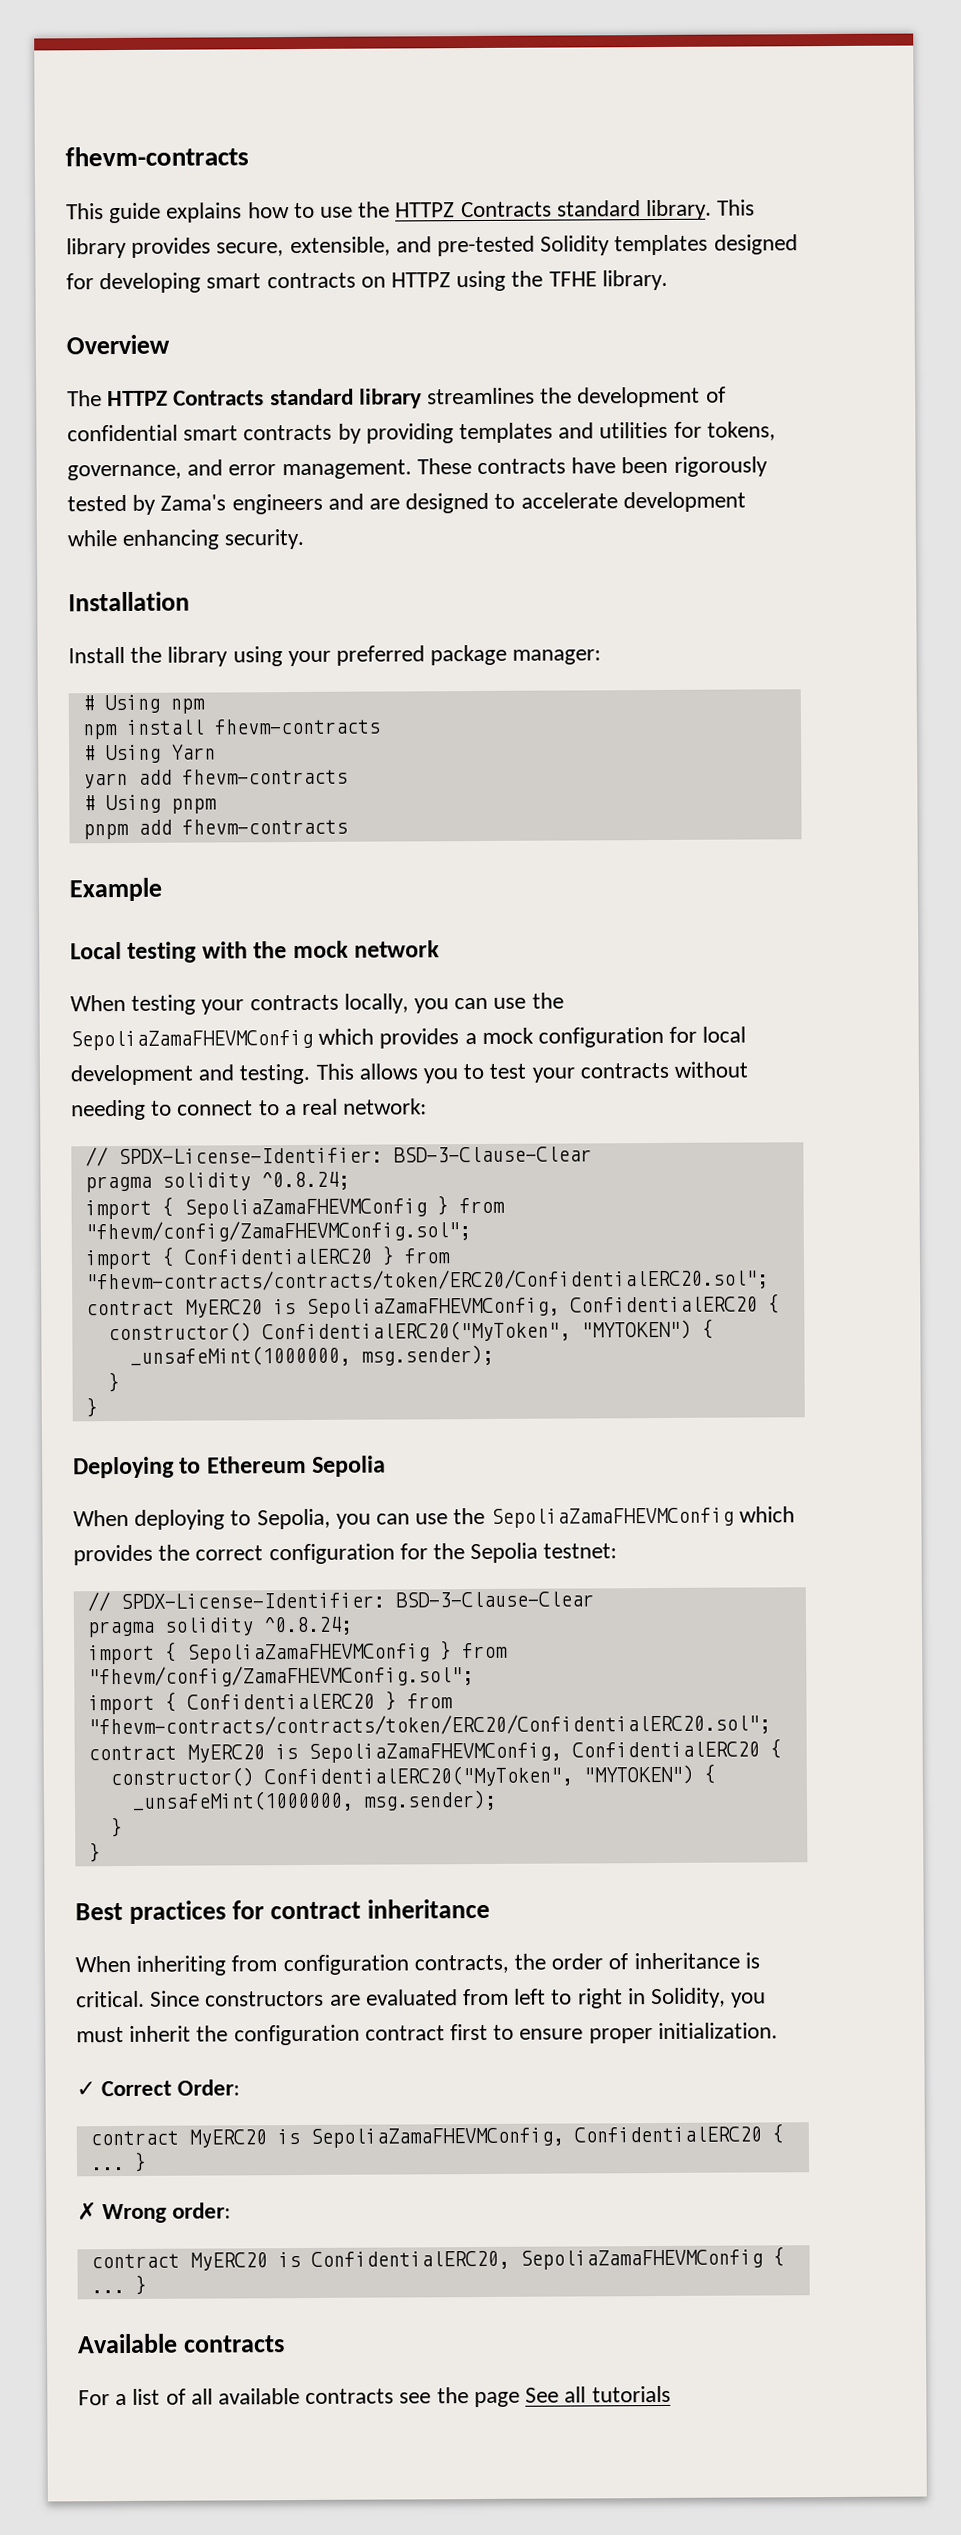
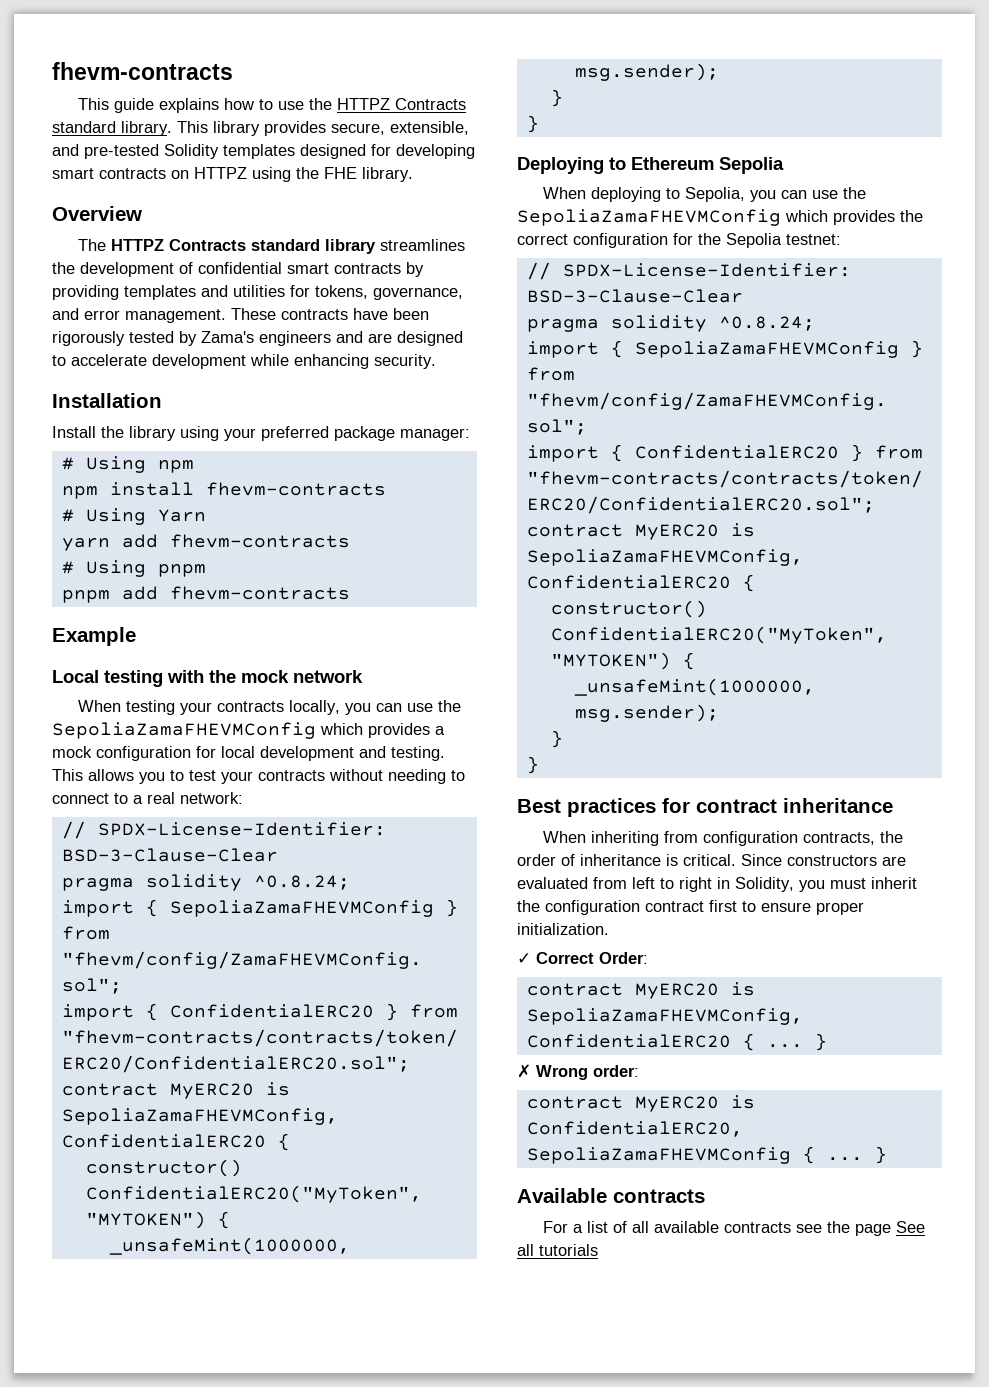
- This library provides secure, extensible, and pre-tested Solidity templates designed for developing smart contracts on HTTPZ using the TFHE library.
+ This library provides secure, extensible, and pre-tested Solidity templates designed for developing smart contracts on HTTPZ using the FHE library.

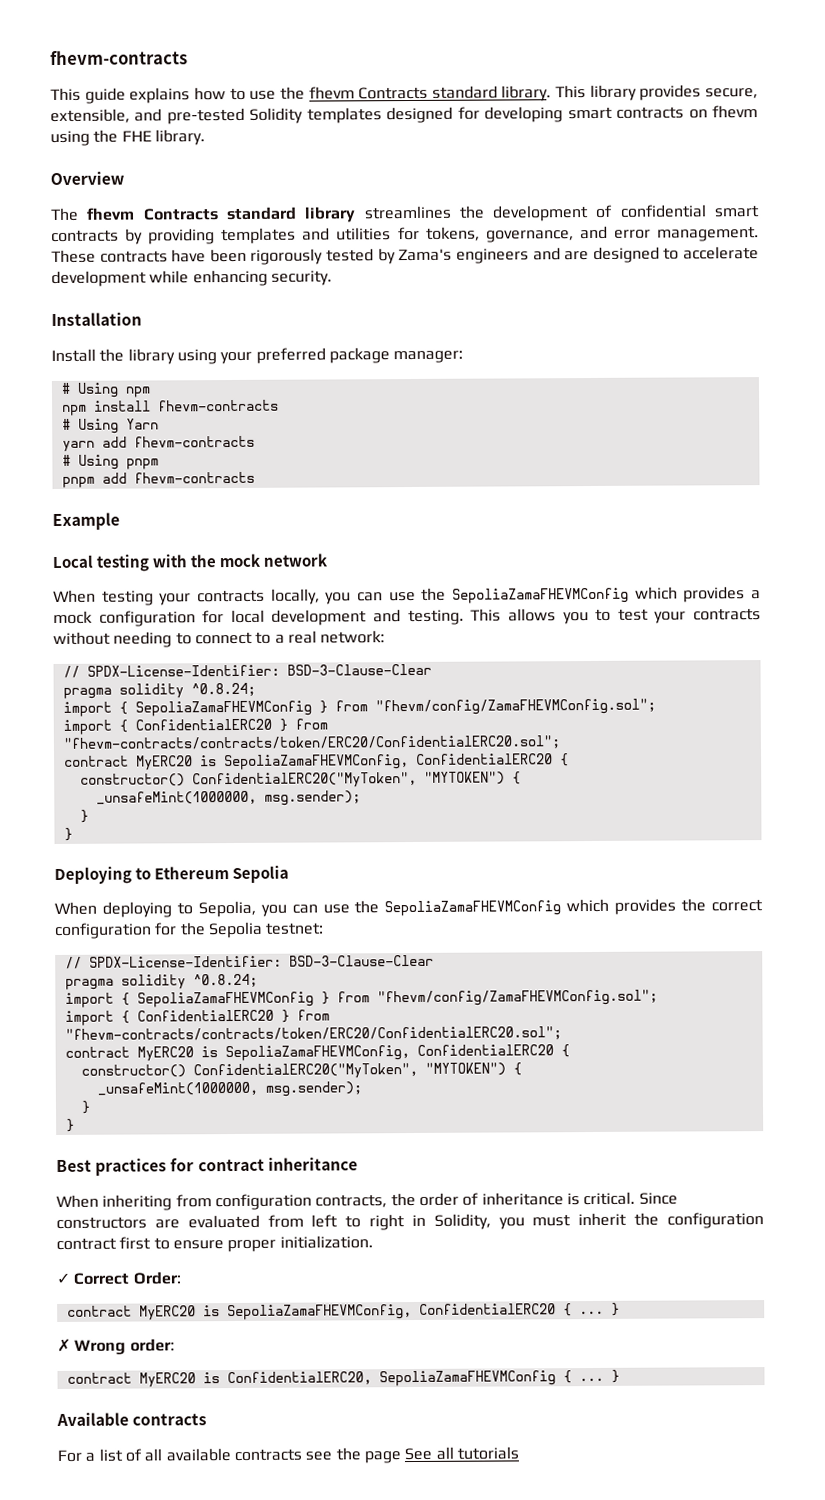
- This guide explains how to use the HTTPZ Contracts standard library.
+ This guide explains how to use the fhevm Contracts standard library.
- This library provides secure, extensible, and pre-tested Solidity templates designed for developing smart contracts on HTTPZ using the FHE library.
+ This library provides secure, extensible, and pre-tested Solidity templates designed for developing smart contracts on fhevm using the FHE library.
- The HTTPZ Contracts standard library streamlines the development of confidential smart contracts by providing templates and utilities for tokens, governance, and error management.
+ The fhevm Contracts standard library streamlines the development of confidential smart contracts by providing templates and utilities for tokens, governance, and error management.

